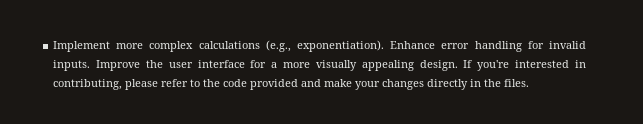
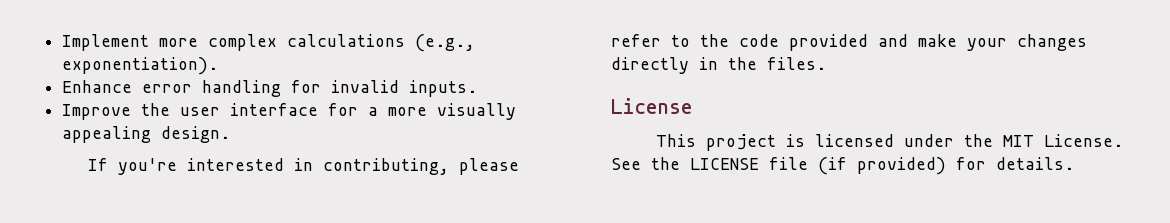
- Implement more complex calculations (e.g., exponentiation). Enhance error handling for invalid inputs. Improve the user interface for a more visually appealing design. If you're interested in contributing, please refer to the code provided and make your changes directly in the files.
+ Implement more complex calculations (e.g., exponentiation).
+ Enhance error handling for invalid inputs.
+ Improve the user interface for a more visually appealing design.
+ If you're interested in contributing, please refer to the code provided and make your changes directly in the files.
+ License
+ This project is licensed under the MIT License. See the LICENSE file (if provided) for details.

